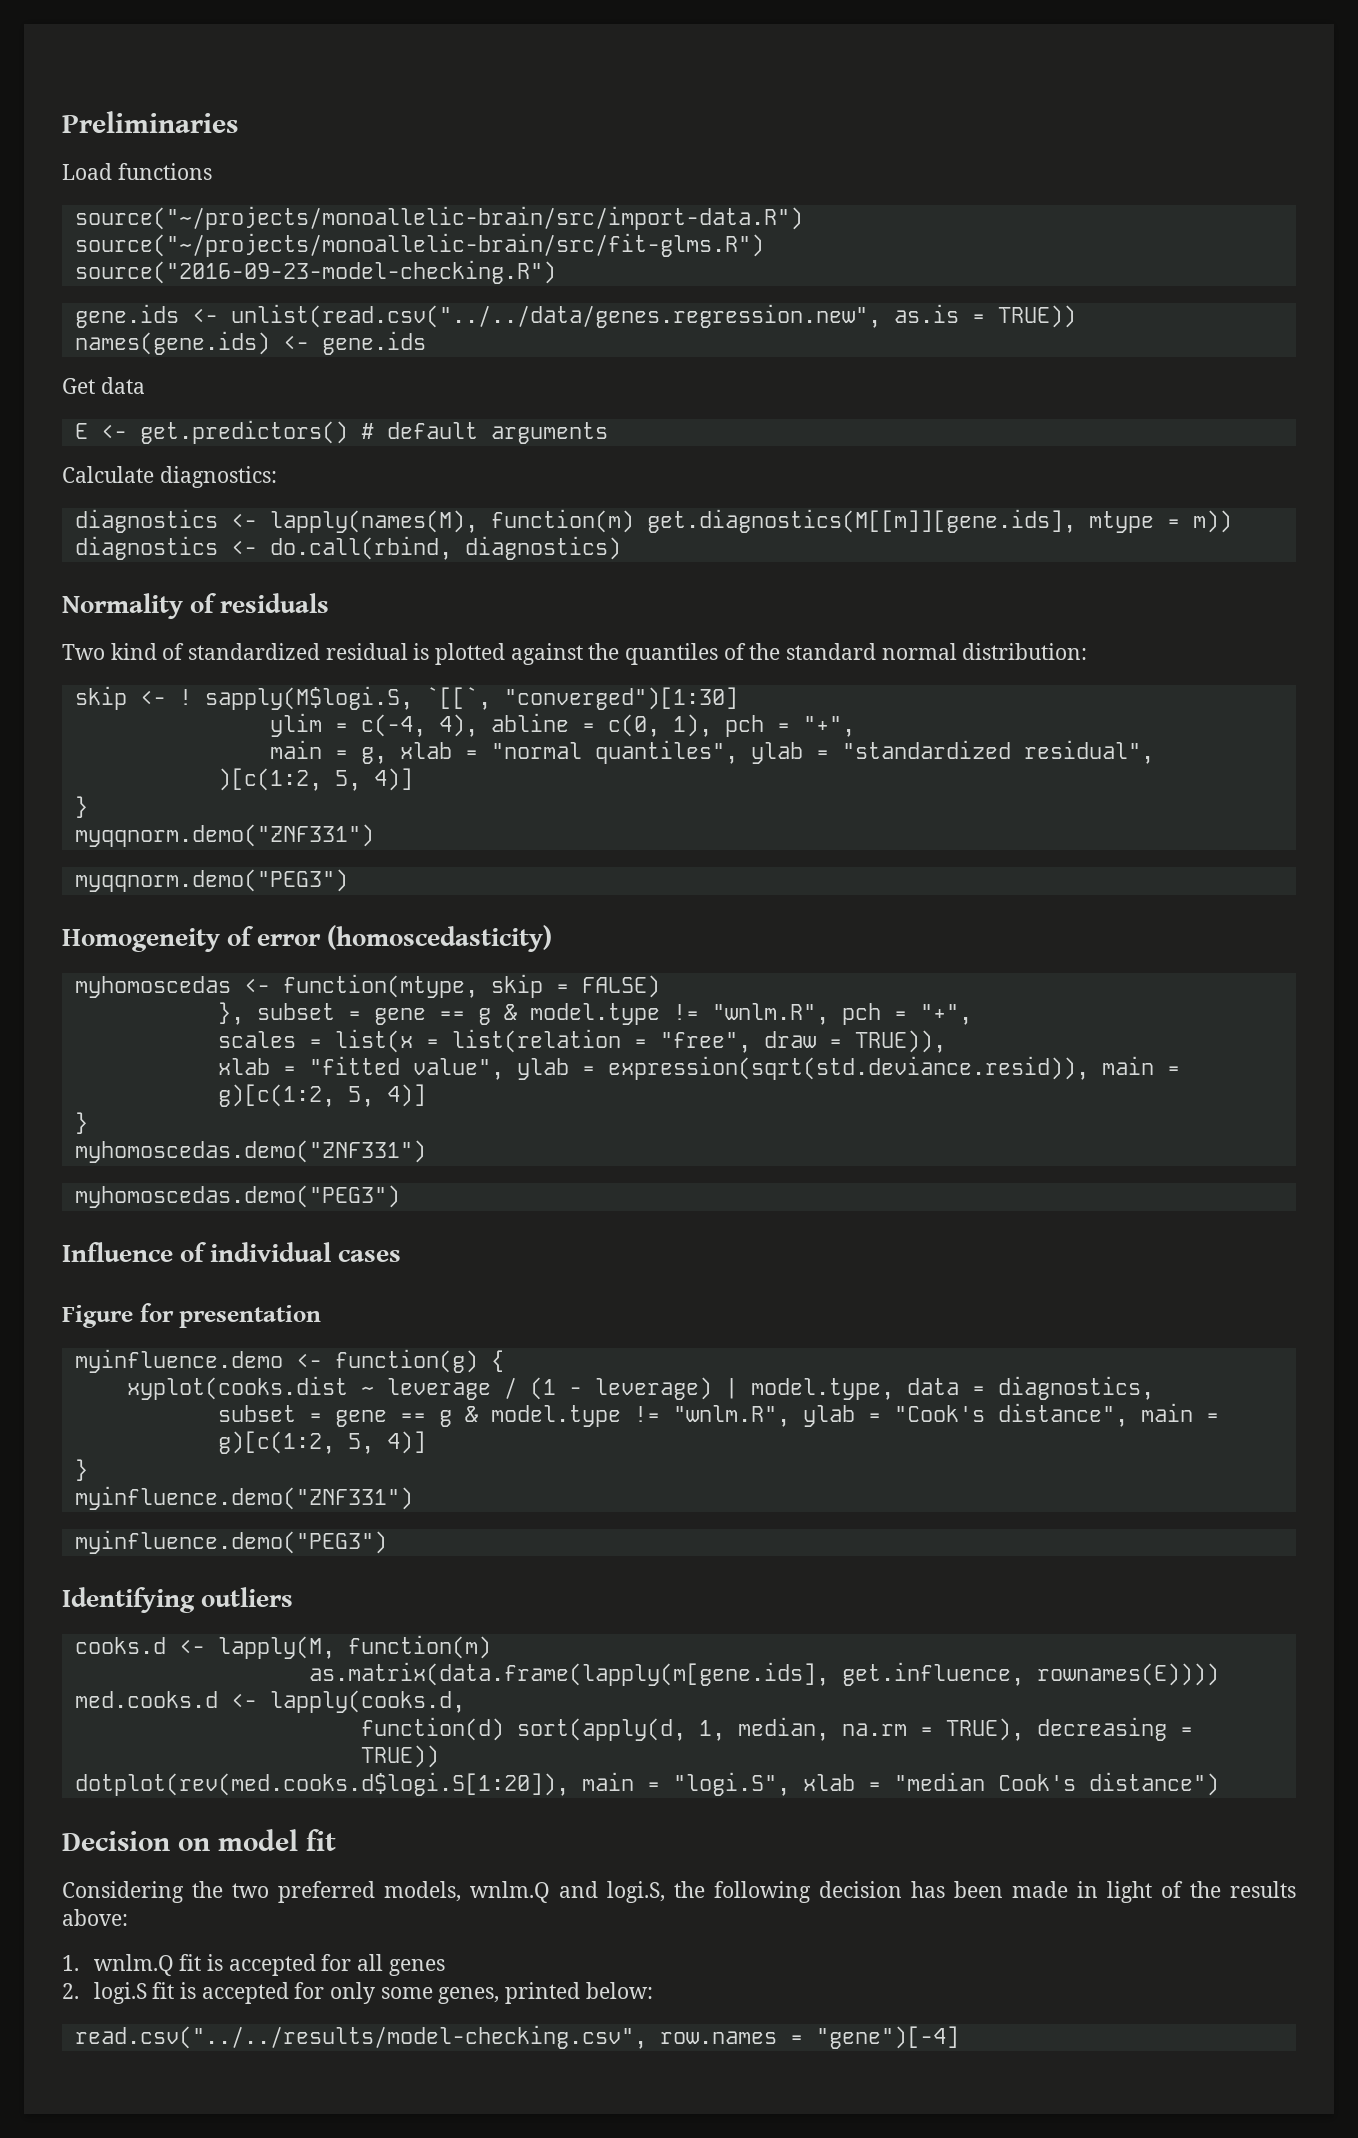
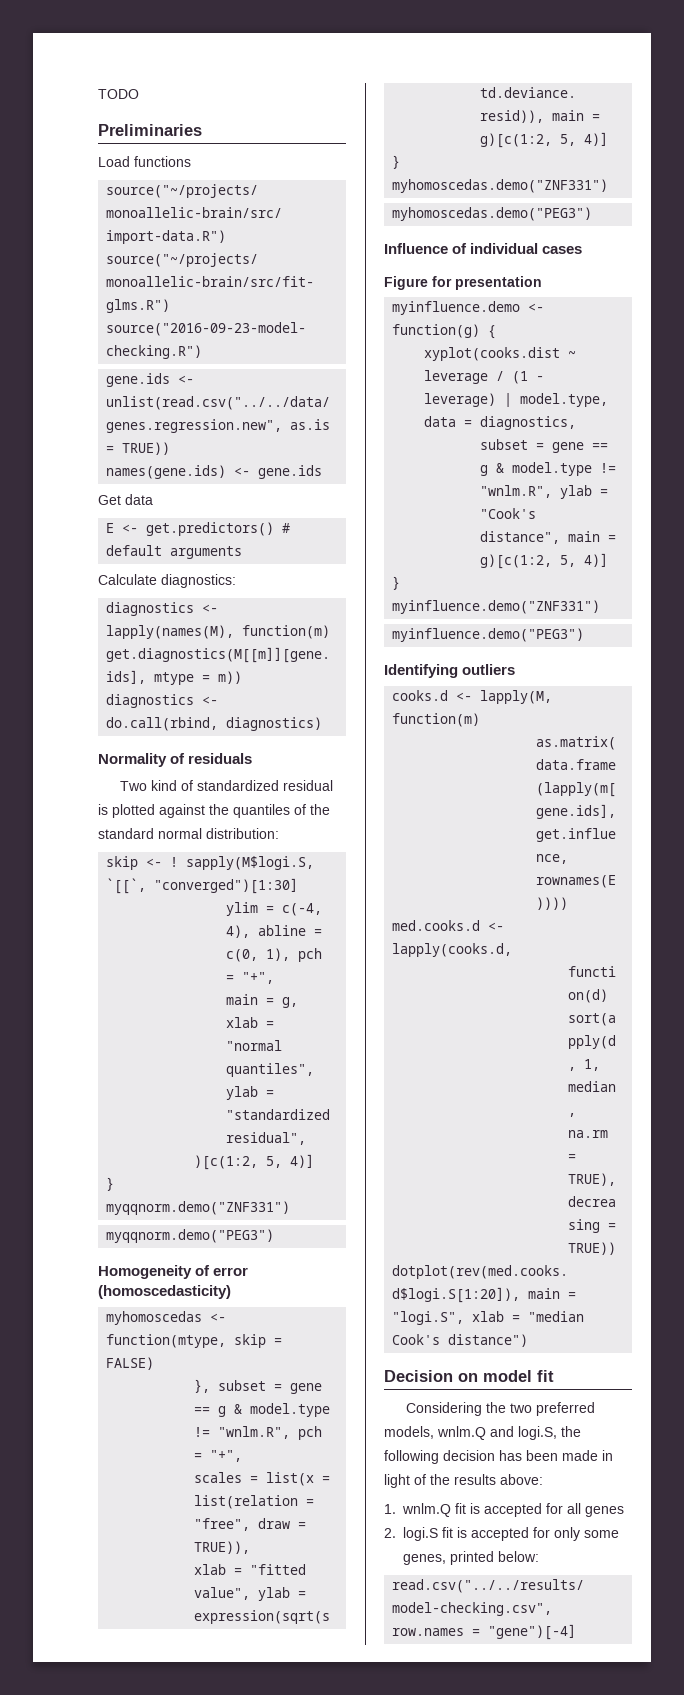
+ TODO

